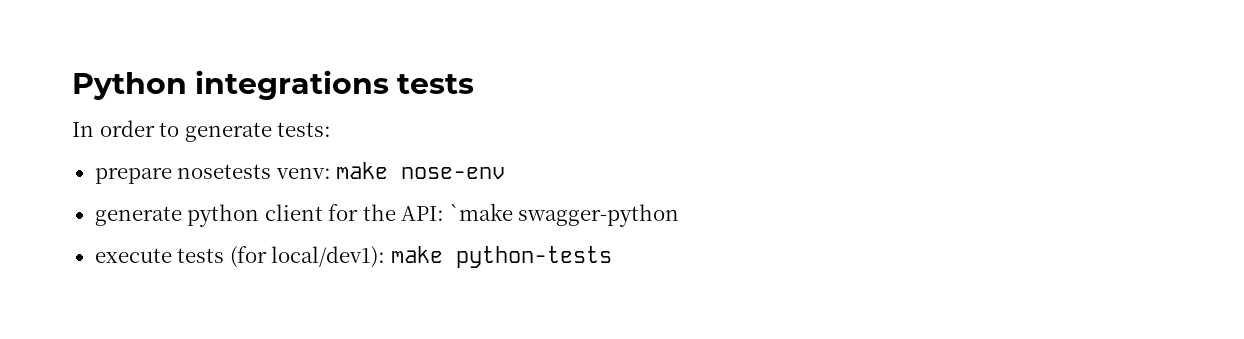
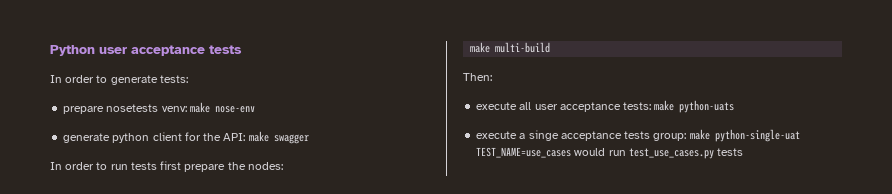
- Python integrations tests
+ Python user acceptance tests
- generate python client for the API: `make swagger-python
- execute tests (for local/dev1): make python-tests
+ generate python client for the API: make swagger
+ In order to run tests first prepare the nodes:
+ make multi-build
+ Then:
+ execute all user acceptance tests: make python-uats
+ execute a singe acceptance tests group: make python-single-uat TEST_NAME=use_cases would run test_use_cases.py tests

